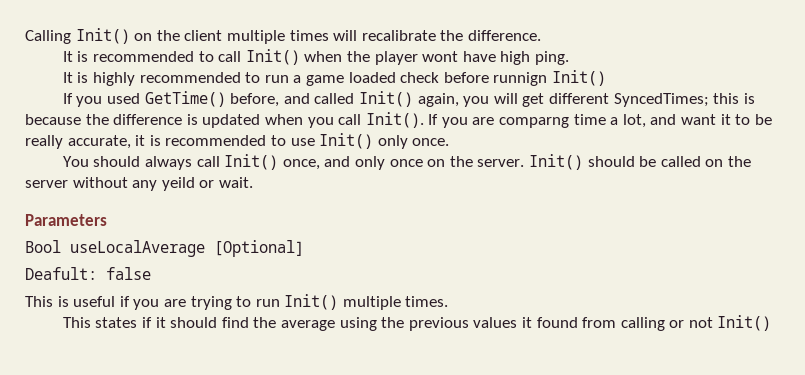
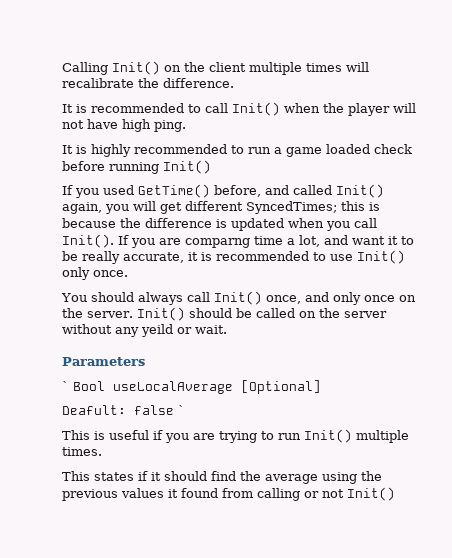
- It is recommended to call Init() when the player wont have high ping.
+ It is recommended to call Init() when the player will not have high ping.
- It is highly recommended to run a game loaded check before runnign Init()
+ It is highly recommended to run a game loaded check before running Init()
- Bool useLocalAverage [Optional]
+ ` Bool useLocalAverage [Optional]
- Deafult: false
+ Deafult: false `

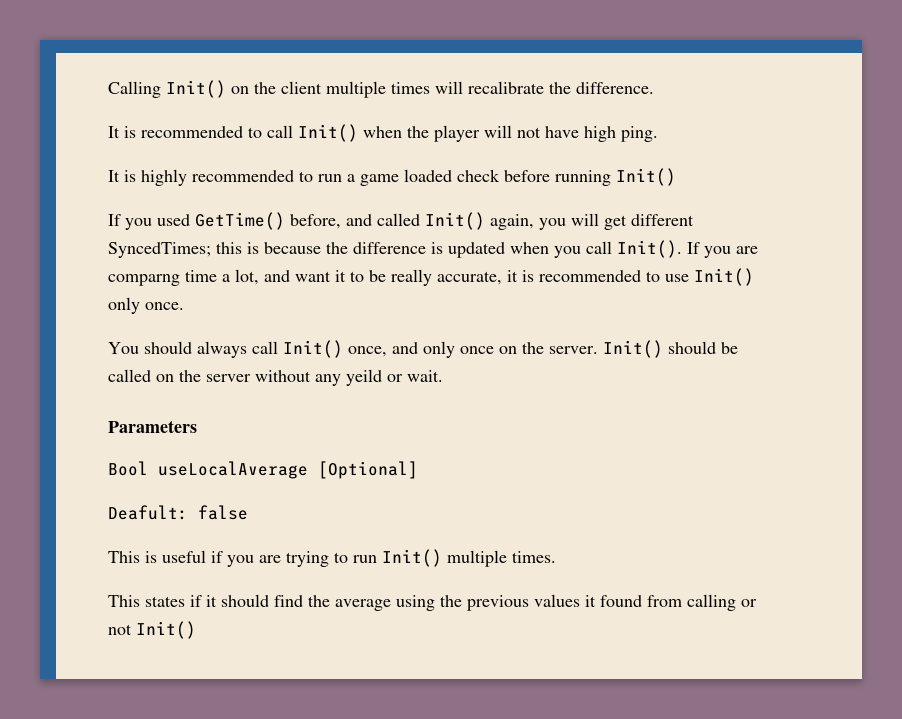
- ` Bool useLocalAverage [Optional]
+ Bool useLocalAverage [Optional]
- Deafult: false `
+ Deafult: false

